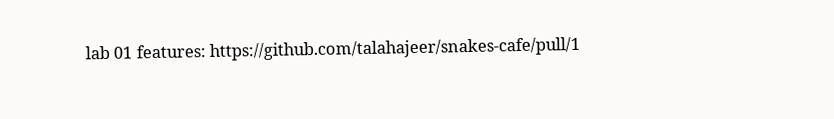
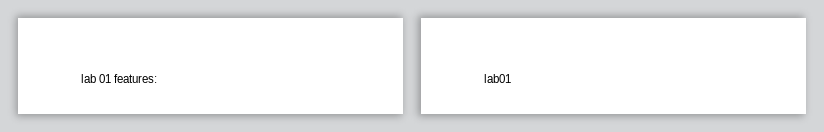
- lab 01 features: https://github.com/talahajeer/snakes-cafe/pull/1
+ lab 01 features:
+ lab01

